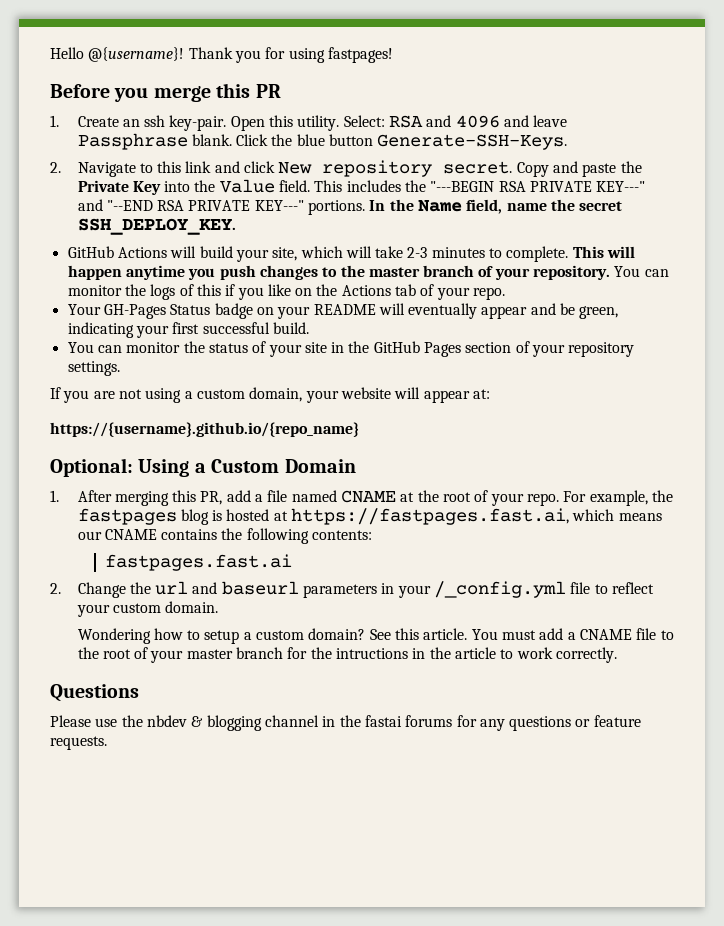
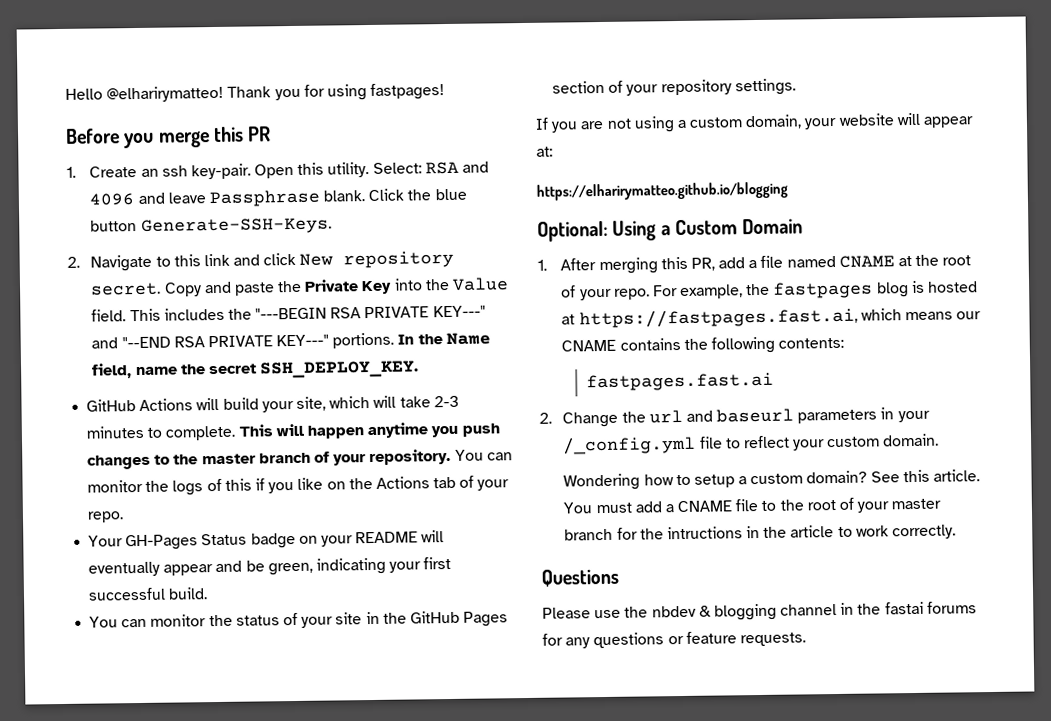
- Hello @{username}!
+ Hello @elharirymatteo!
- https://{username}.github.io/{repo_name}
+ https://elharirymatteo.github.io/blogging

